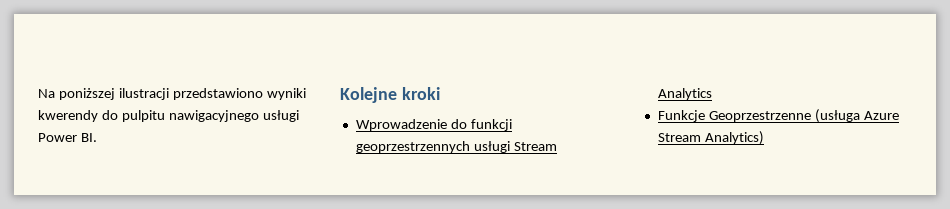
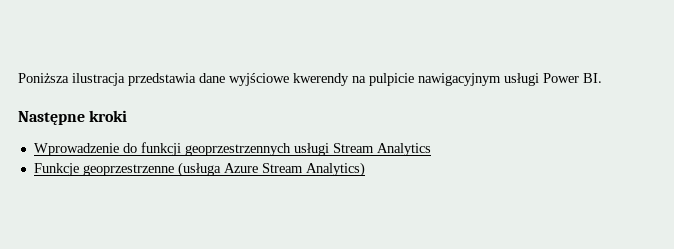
- Na poniższej ilustracji przedstawiono wyniki kwerendy do pulpitu nawigacyjnego usługi Power BI.
+ Poniższa ilustracja przedstawia dane wyjściowe kwerendy na pulpicie nawigacyjnym usługi Power BI.
- Kolejne kroki
+ Następne kroki
- Funkcje Geoprzestrzenne (usługa Azure Stream Analytics)
+ Funkcje geoprzestrzenne (usługa Azure Stream Analytics)

